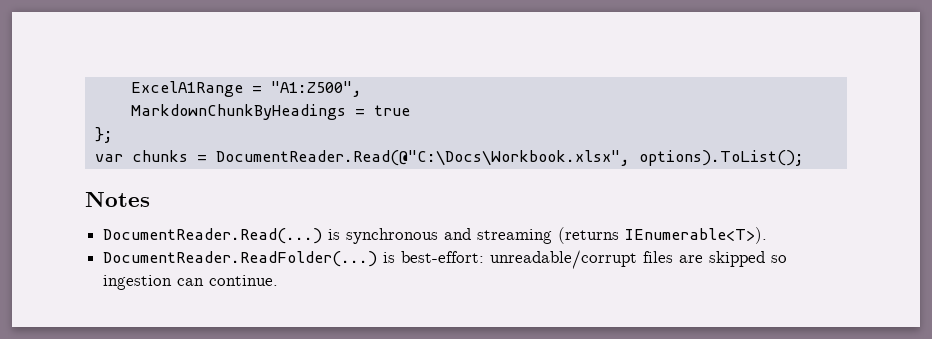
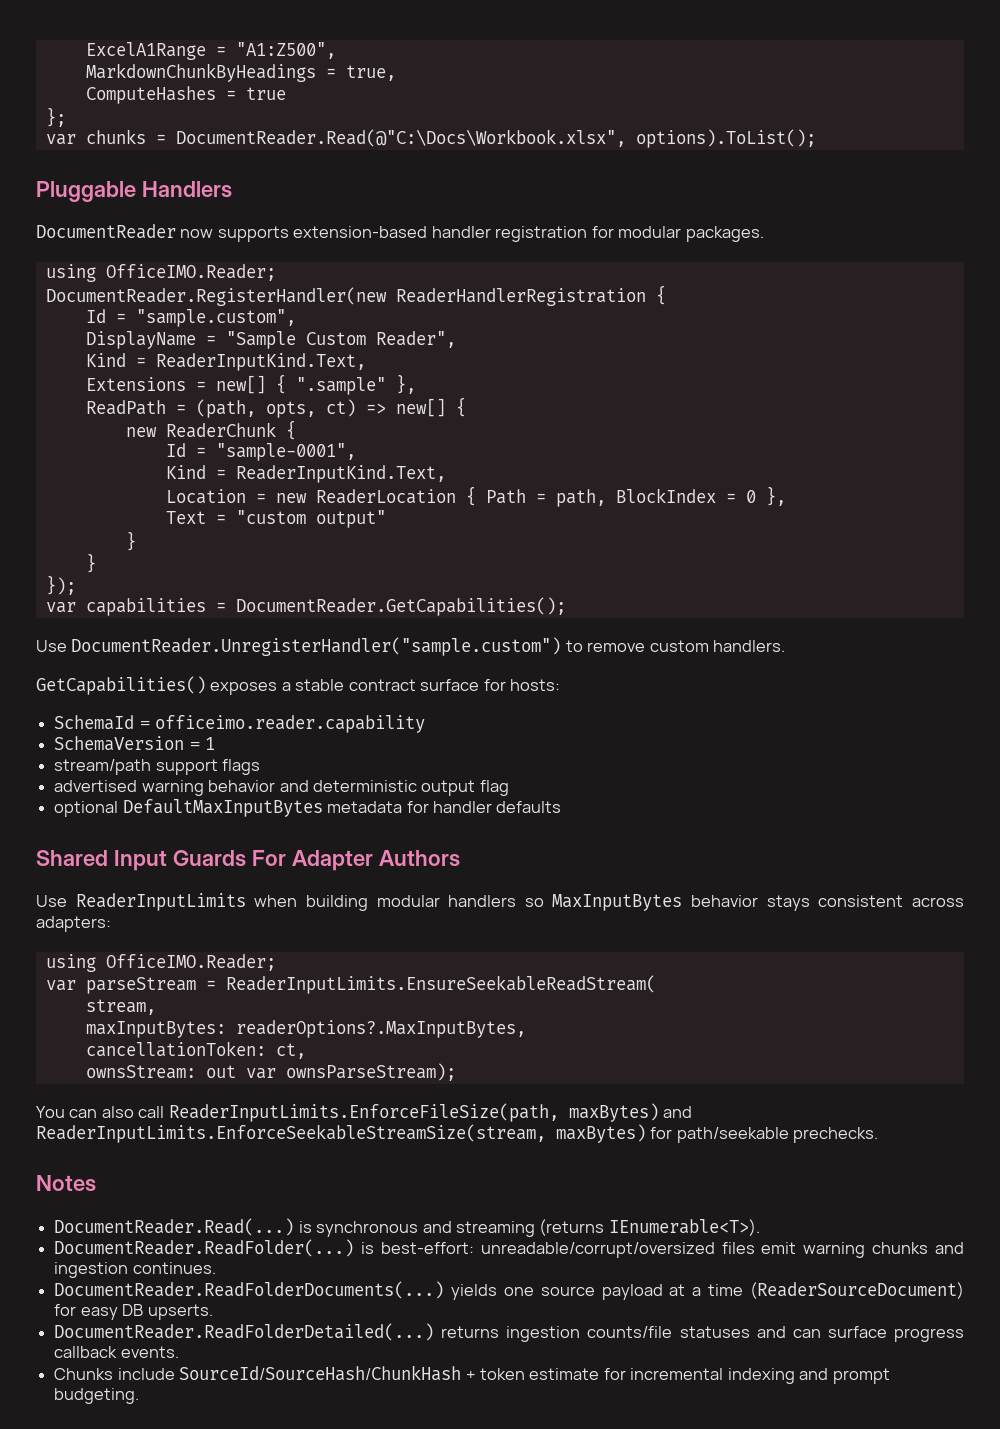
- MarkdownChunkByHeadings = true
+ MarkdownChunkByHeadings = true,
+ ComputeHashes = true
+ Pluggable Handlers
+ DocumentReader now supports extension-based handler registration for modular packages.
+ using OfficeIMO.Reader;
+ DocumentReader.RegisterHandler(new ReaderHandlerRegistration {
+ Id = "sample.custom",
+ DisplayName = "Sample Custom Reader",
+ Kind = ReaderInputKind.Text,
+ Extensions = new[] { ".sample" },
+ ReadPath = (path, opts, ct) => new[] {
+ new ReaderChunk {
+ Id = "sample-0001",
+ Kind = ReaderInputKind.Text,
+ Location = new ReaderLocation { Path = path, BlockIndex = 0 },
+ Text = "custom output"
+ }
+ }
+ });
+ var capabilities = DocumentReader.GetCapabilities();
+ Use DocumentReader.UnregisterHandler("sample.custom") to remove custom handlers.
+ GetCapabilities() exposes a stable contract surface for hosts:
+ SchemaId = officeimo.reader.capability
+ SchemaVersion = 1
+ stream/path support flags
+ advertised warning behavior and deterministic output flag
+ optional DefaultMaxInputBytes metadata for handler defaults
+ Shared Input Guards For Adapter Authors
+ Use ReaderInputLimits when building modular handlers so MaxInputBytes behavior stays consistent across adapters:
+ using OfficeIMO.Reader;
+ var parseStream = ReaderInputLimits.EnsureSeekableReadStream(
+ stream,
+ maxInputBytes: readerOptions?.MaxInputBytes,
+ cancellationToken: ct,
+ ownsStream: out var ownsParseStream);
+ You can also call ReaderInputLimits.EnforceFileSize(path, maxBytes) and ReaderInputLimits.EnforceSeekableStreamSize(stream, maxBytes) for path/seekable prechecks.
- DocumentReader.ReadFolder(...) is best-effort: unreadable/corrupt files are skipped so ingestion can continue.
+ DocumentReader.ReadFolder(...) is best-effort: unreadable/corrupt/oversized files emit warning chunks and ingestion continues.
+ DocumentReader.ReadFolderDocuments(...) yields one source payload at a time (ReaderSourceDocument) for easy DB upserts.
+ DocumentReader.ReadFolderDetailed(...) returns ingestion counts/file statuses and can surface progress callback events.
+ Chunks include SourceId/SourceHash/ChunkHash + token estimate for incremental indexing and prompt budgeting.

